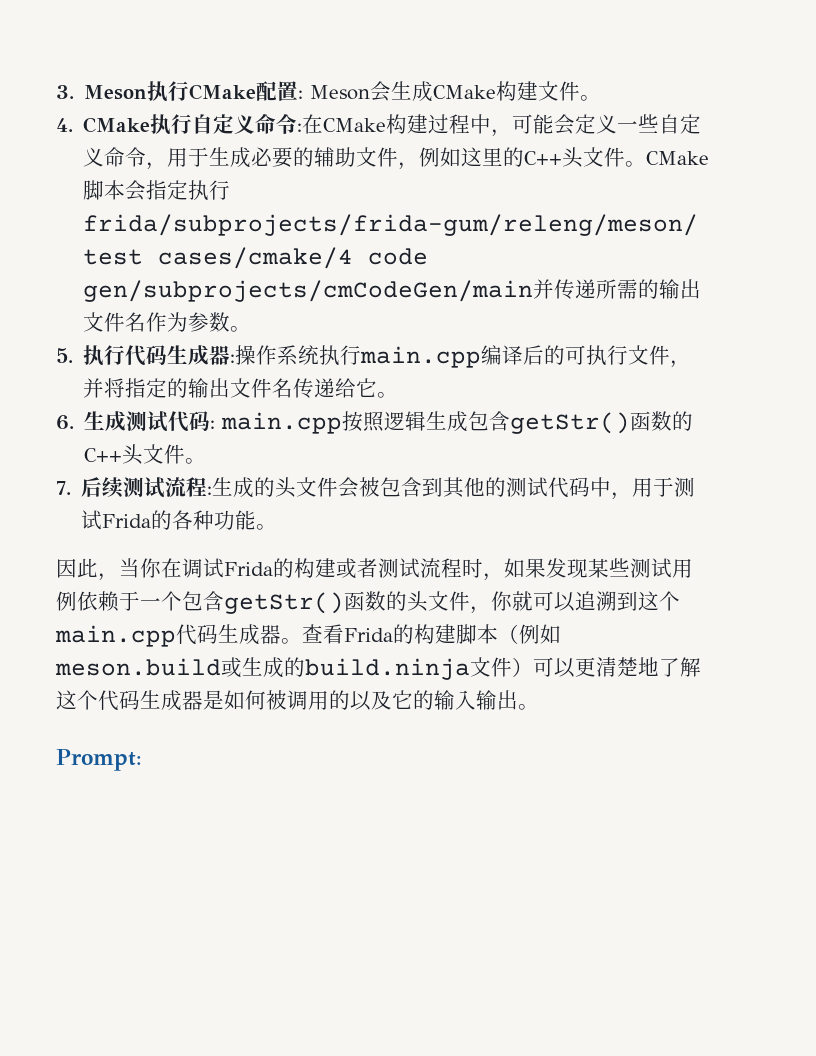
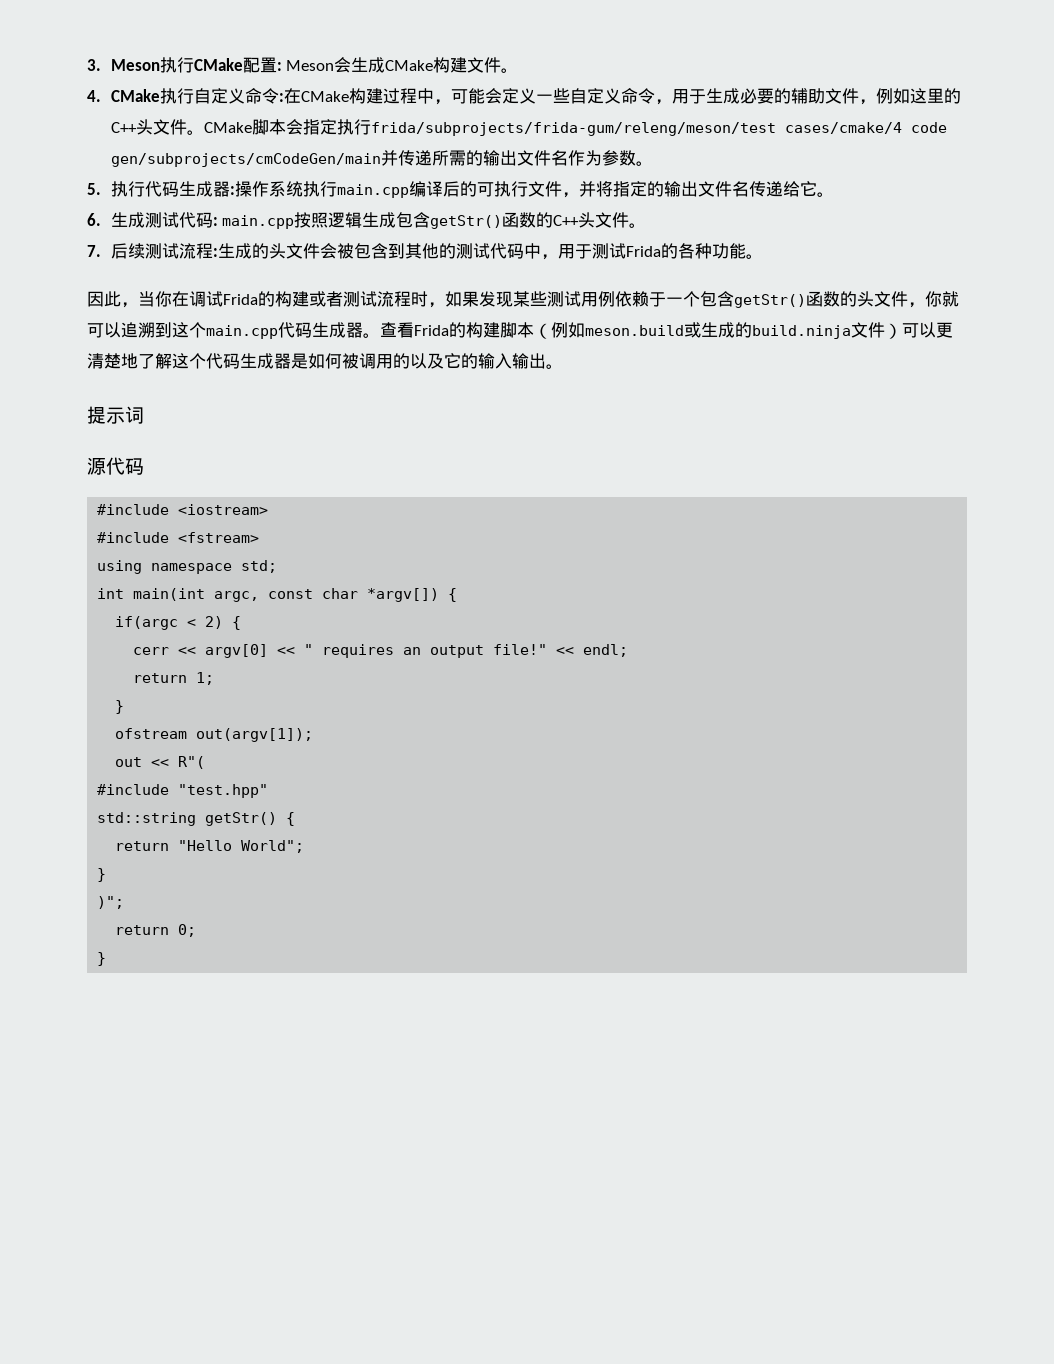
- Prompt:
+ 提示词
+ 源代码
+ #include <iostream>
+ #include <fstream>
+ using namespace std;
+ int main(int argc, const char *argv[]) {
+ if(argc < 2) {
+ cerr << argv[0] << " requires an output file!" << endl;
+ return 1;
+ }
+ ofstream out(argv[1]);
+ out << R"(
+ #include "test.hpp"
+ std::string getStr() {
+ return "Hello World";
+ }
+ )";
+ return 0;
+ }

